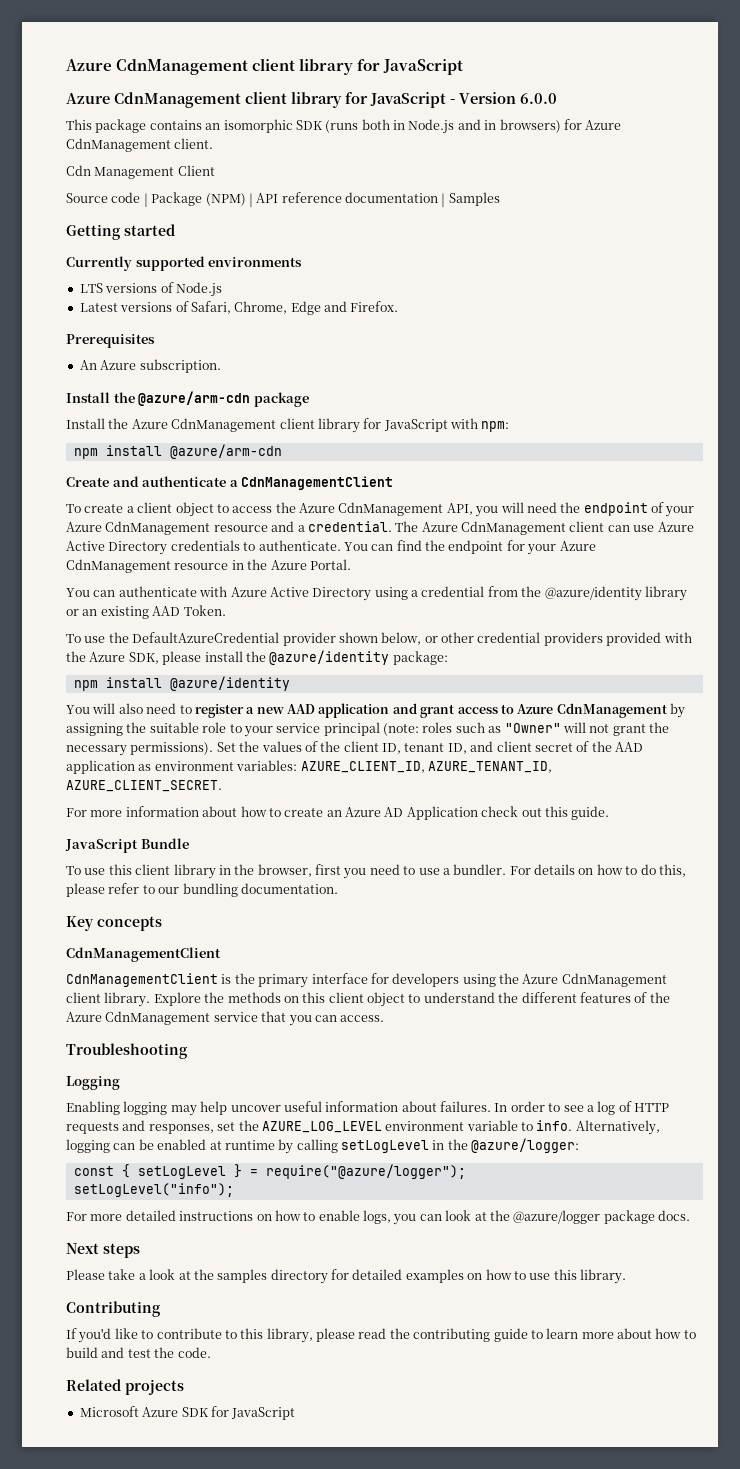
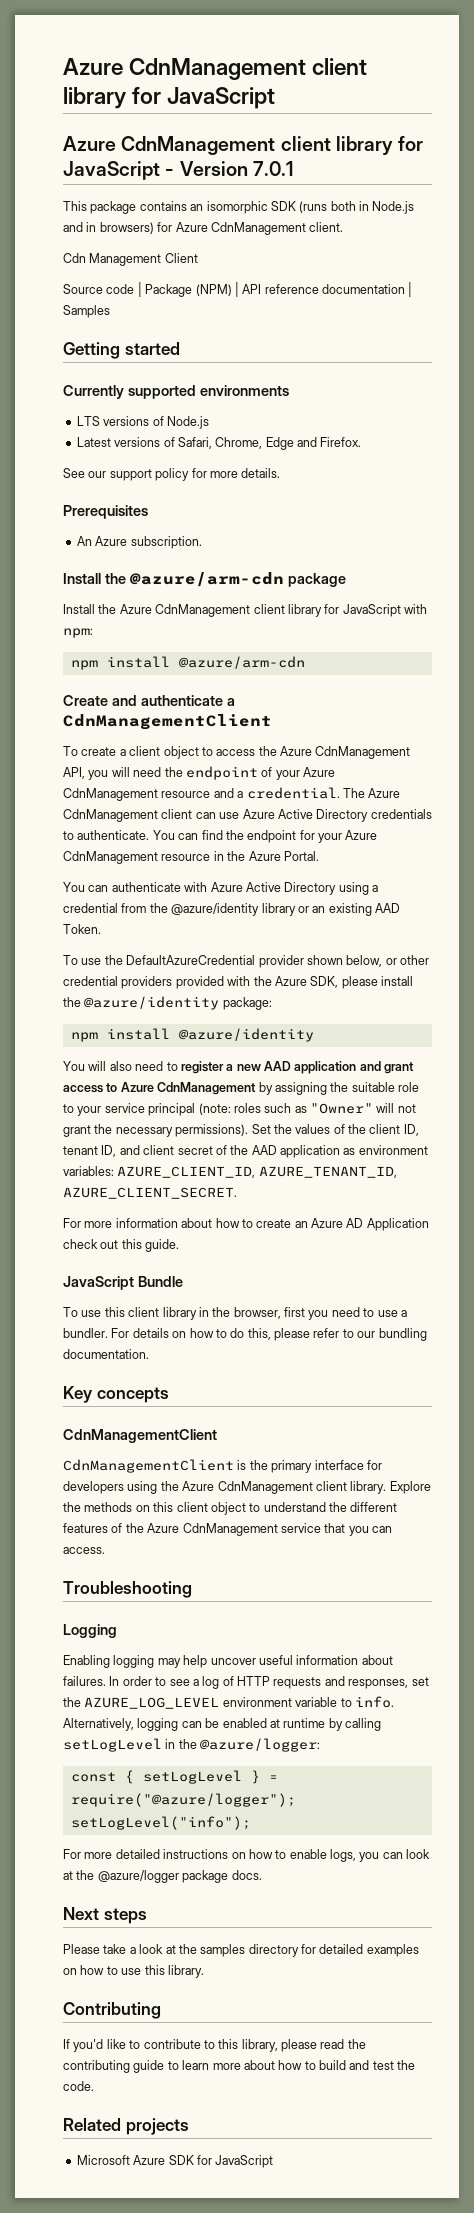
- Azure CdnManagement client library for JavaScript - Version 6.0.0
+ Azure CdnManagement client library for JavaScript - Version 7.0.1
+ See our support policy for more details.

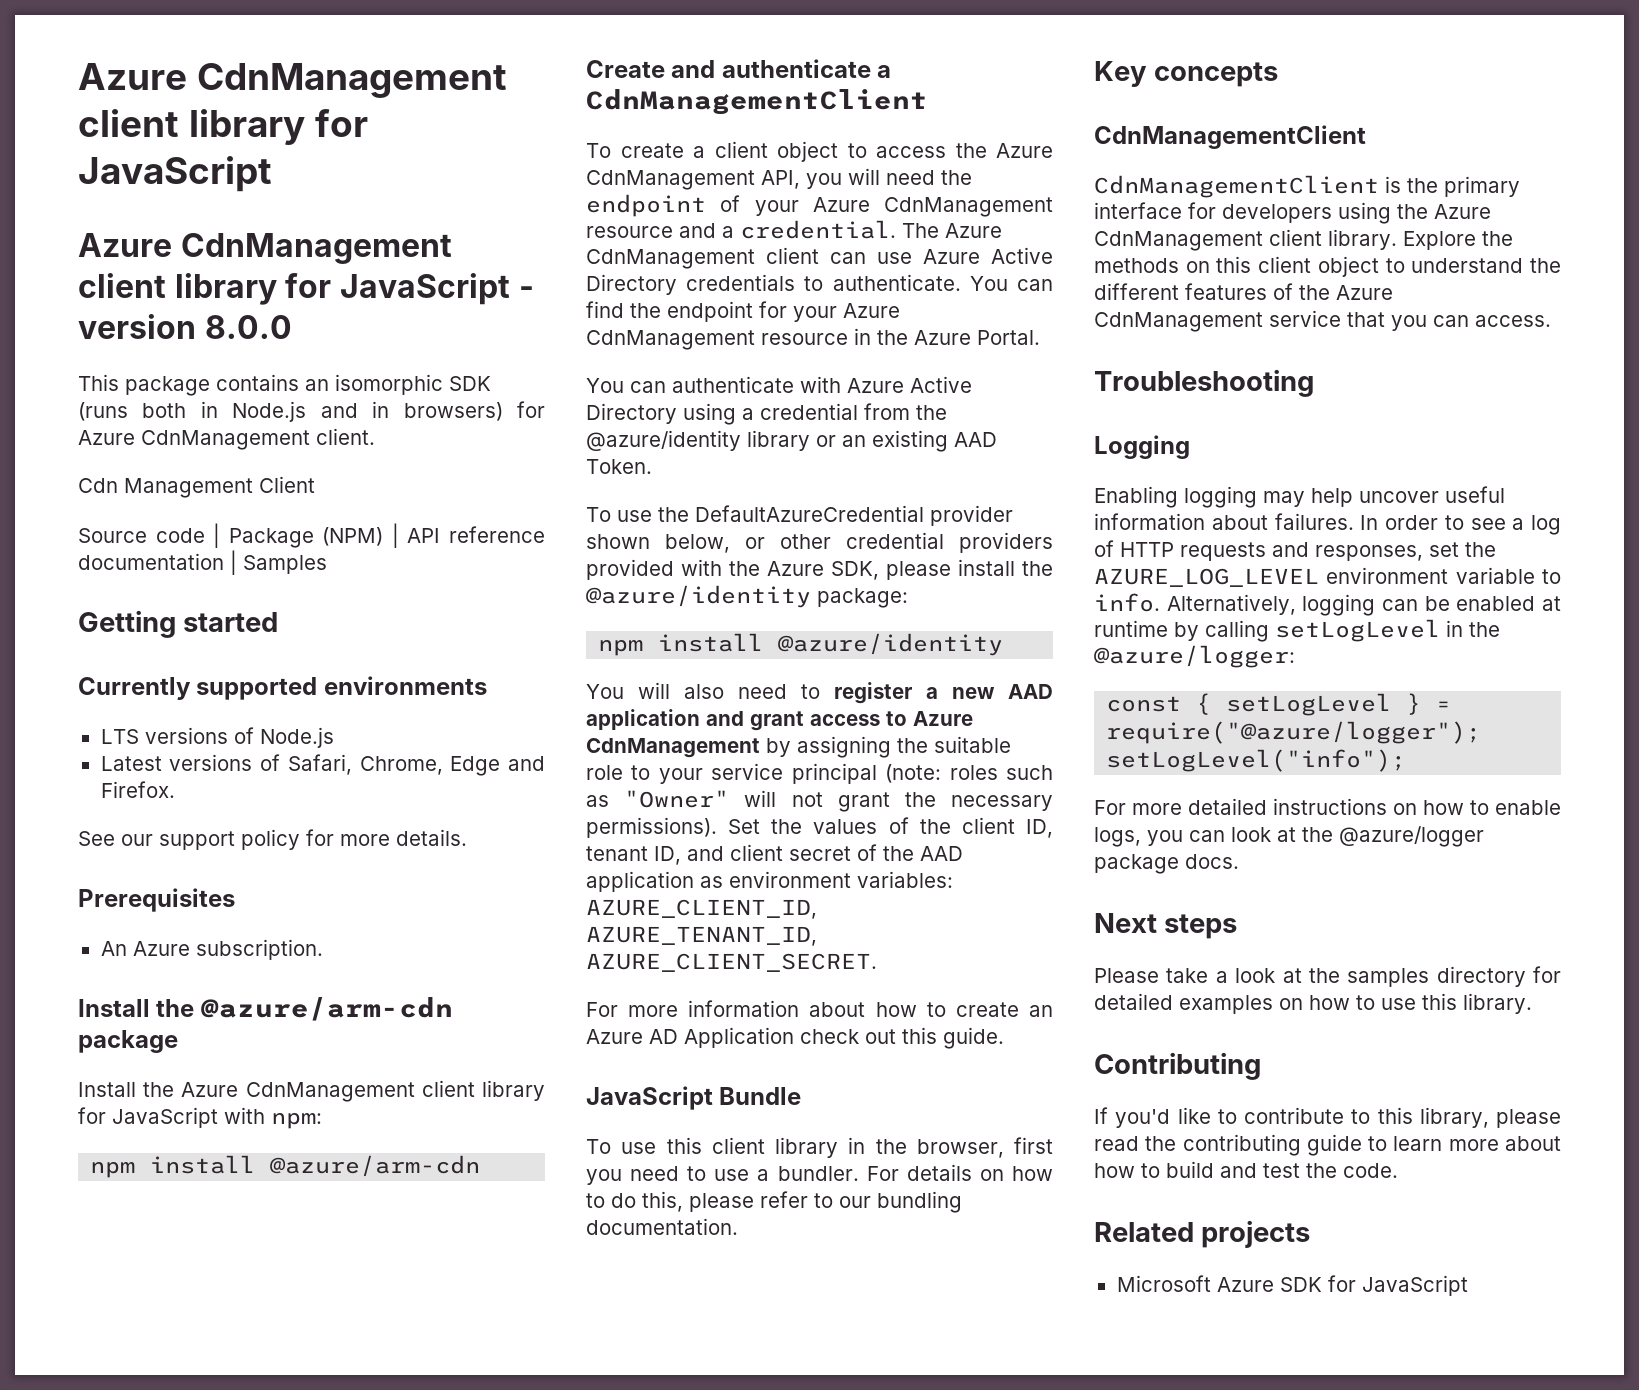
- Azure CdnManagement client library for JavaScript - Version 7.0.1
+ Azure CdnManagement client library for JavaScript - version 8.0.0

